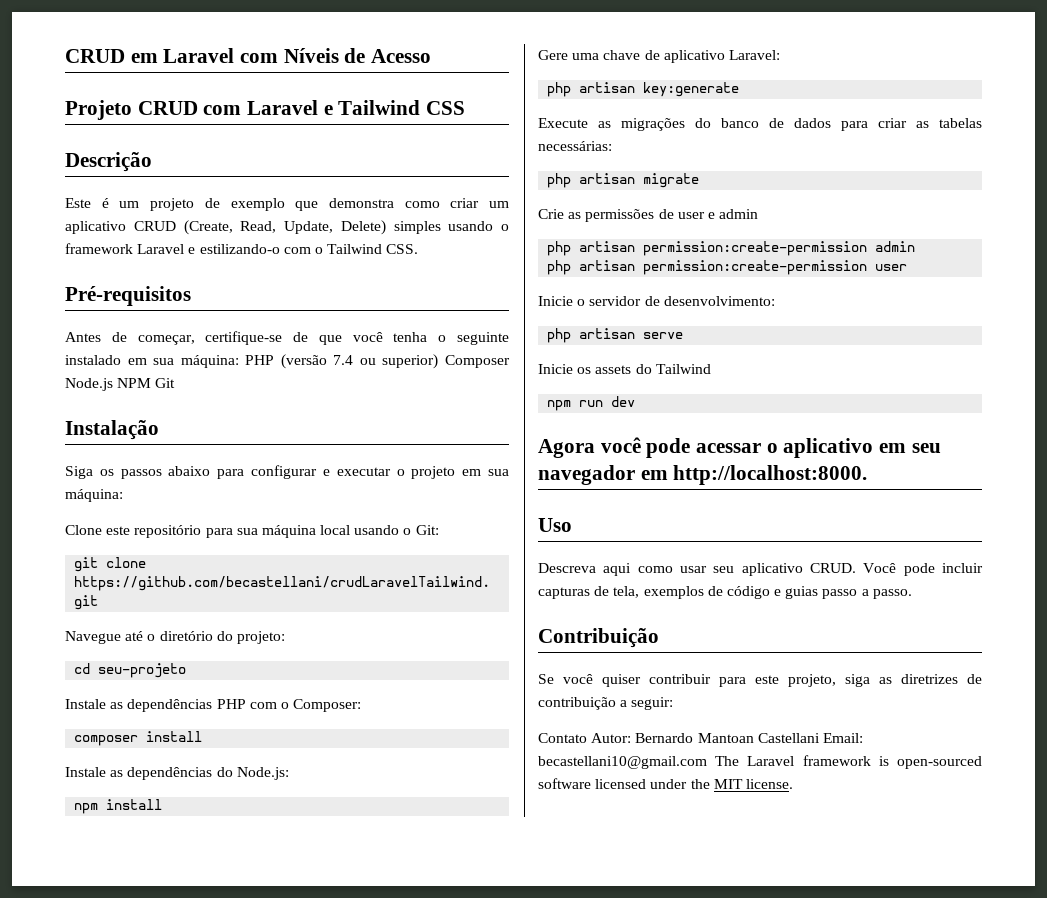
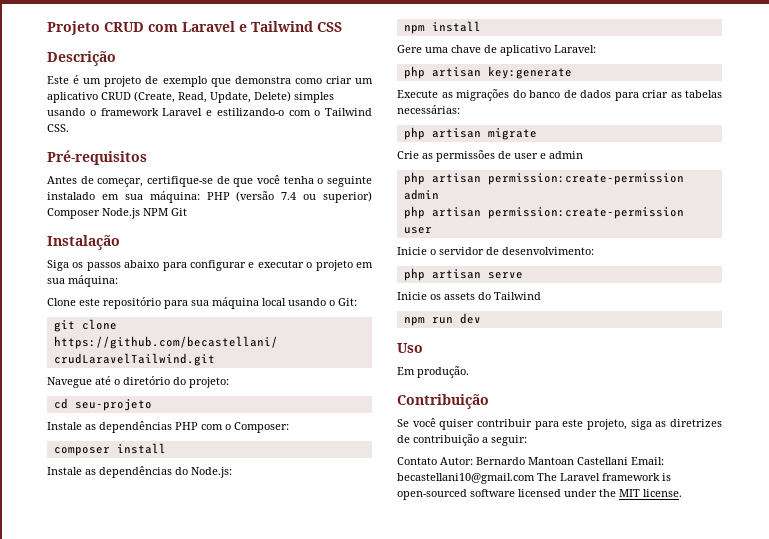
- CRUD em Laravel com Níveis de Acesso
- Agora você pode acessar o aplicativo em seu navegador em http://localhost:8000.
  Uso
- Descreva aqui como usar seu aplicativo CRUD. Você pode incluir capturas de tela, exemplos de código e guias passo a passo.
+ Em produção.

